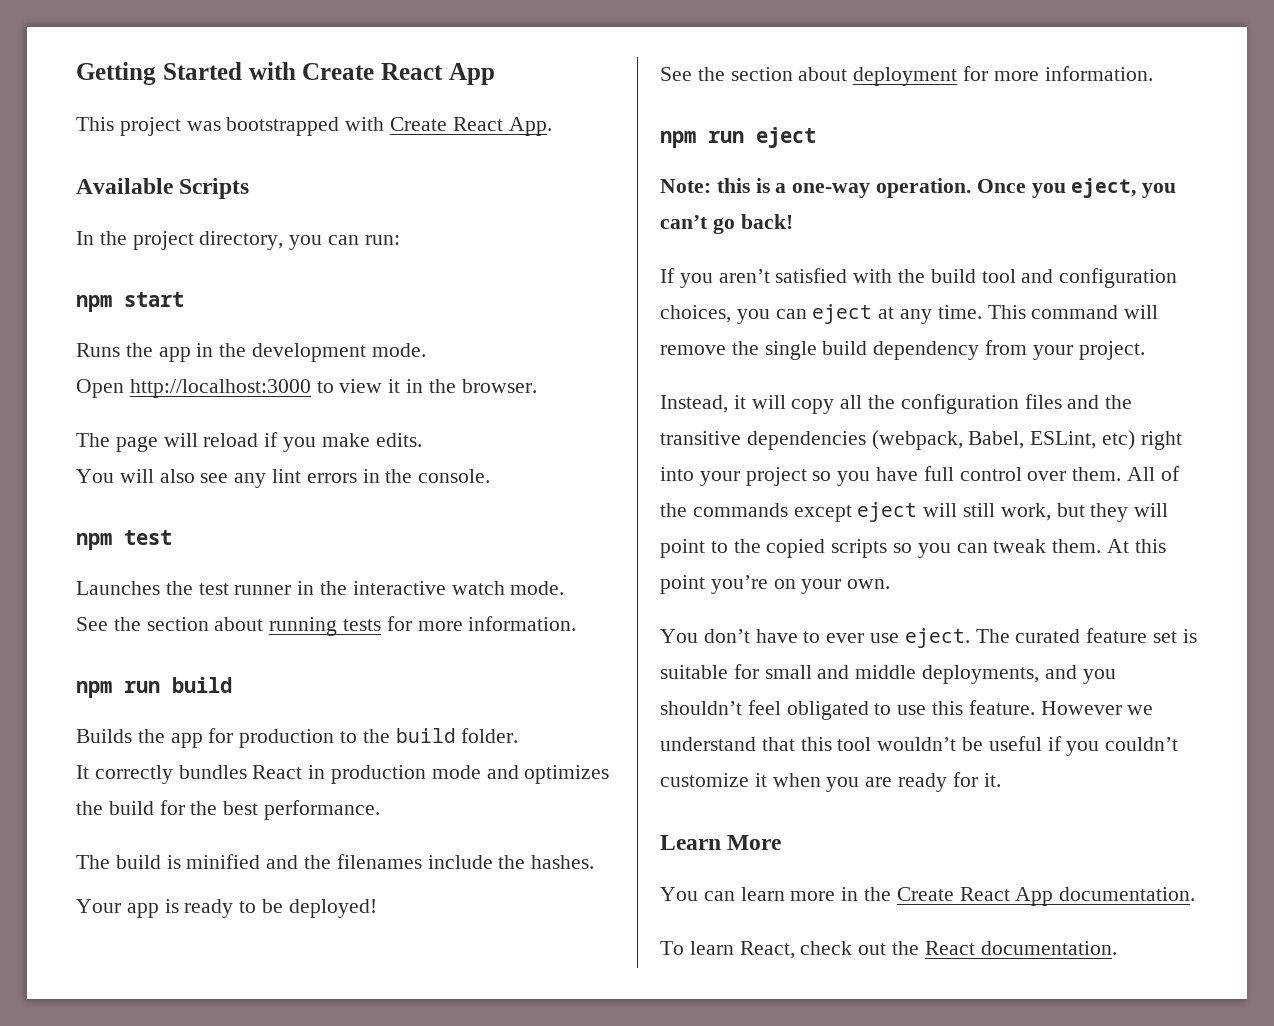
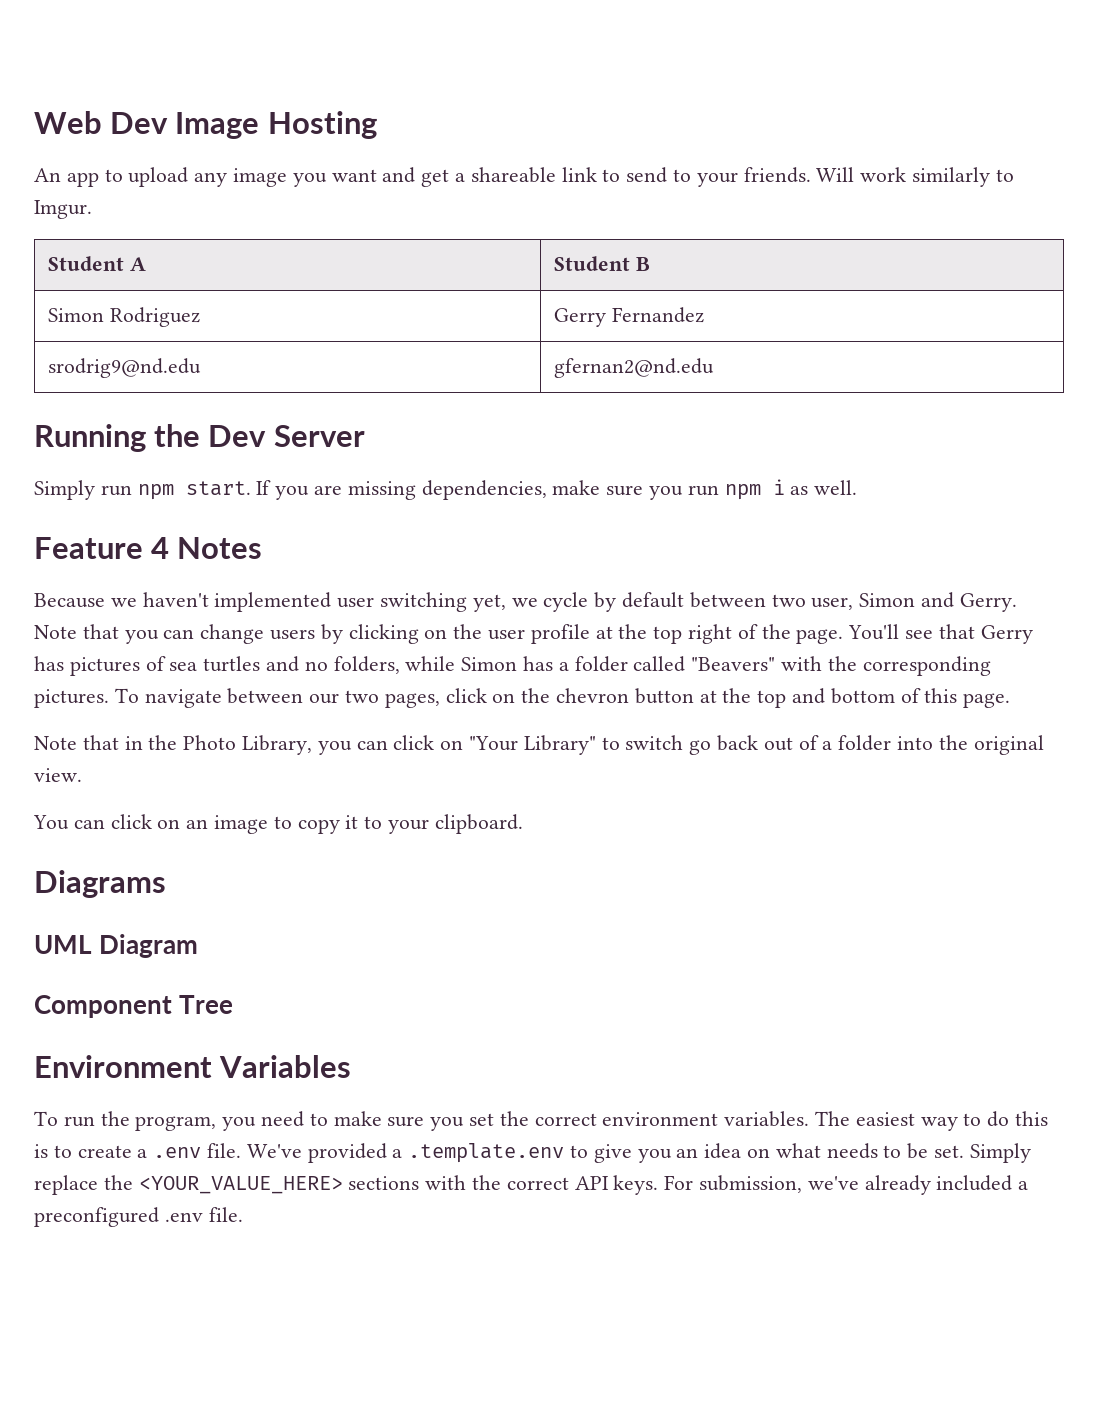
- Getting Started with Create React App
- This project was bootstrapped with Create React App.
- Available Scripts
- In the project directory, you can run:
- npm start
- Runs the app in the development mode.
- Open http://localhost:3000 to view it in the browser.
- The page will reload if you make edits.
- You will also see any lint errors in the console.
- npm test
- Launches the test runner in the interactive watch mode.
- See the section about running tests for more information.
- npm run build
- Builds the app for production to the build folder.
- It correctly bundles React in production mode and optimizes the build for the best performance.
- The build is minified and the filenames include the hashes.
- Your app is ready to be deployed!
- See the section about deployment for more information.
- npm run eject
- Note: this is a one-way operation. Once you eject, you can’t go back!
- If you aren’t satisfied with the build tool and configuration choices, you can eject at any time. This command will remove the single build dependency from your project.
- Instead, it will copy all the configuration files and the transitive dependencies (webpack, Babel, ESLint, etc) right into your project so you have full control over them. All of the commands except eject will still work, but they will point to the copied scripts so you can tweak them. At this point you’re on your own.
- You don’t have to ever use eject. The curated feature set is suitable for small and middle deployments, and you shouldn’t feel obligated to use this feature. However we understand that this tool wouldn’t be useful if you couldn’t customize it when you are ready for it.
- Learn More
- You can learn more in the Create React App documentation.
- To learn React, check out the React documentation.
+ Web Dev Image Hosting
+ An app to upload any image you want and get a shareable link to send to your friends. Will work similarly to Imgur.
+ Student A | Student B
+ Simon Rodriguez | Gerry Fernandez
+ srodrig9@nd.edu | gfernan2@nd.edu
+ Running the Dev Server
+ Simply run npm start. If you are missing dependencies, make sure you run npm i as well.
+ Feature 4 Notes
+ Because we haven't implemented user switching yet, we cycle by default between two user, Simon and Gerry. Note that you can change users by clicking on the user profile at the top right of the page. You'll see that Gerry has pictures of sea turtles and no folders, while Simon has a folder called "Beavers" with the corresponding pictures. To navigate between our two pages, click on the chevron button at the top and bottom of this page.
+ Note that in the Photo Library, you can click on "Your Library" to switch go back out of a folder into the original view.
+ You can click on an image to copy it to your clipboard.
+ Diagrams
+ UML Diagram
+ Component Tree
+ Environment Variables
+ To run the program, you need to make sure you set the correct environment variables. The easiest way to do this is to create a .env file. We've provided a .template.env to give you an idea on what needs to be set. Simply replace the <YOUR_VALUE_HERE> sections with the correct API keys. For submission, we've already included a preconfigured .env file.

